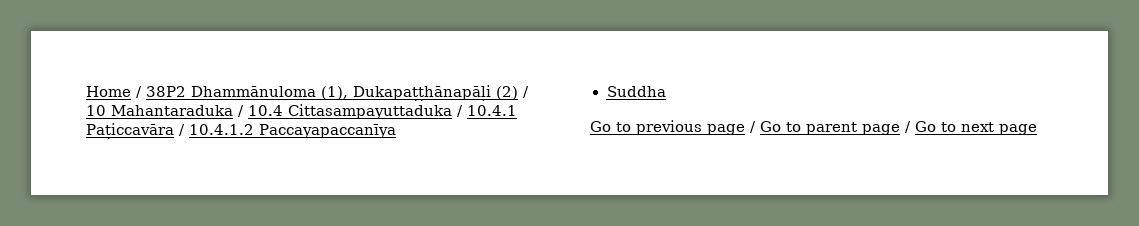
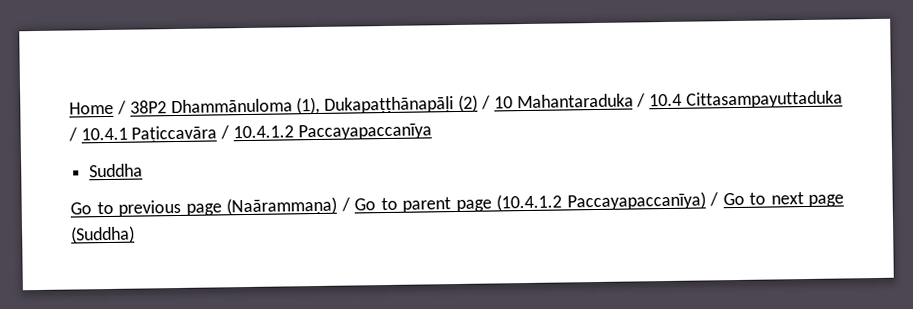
- Go to previous page / Go to parent page / Go to next page
+ Go to previous page (Naārammaṇa) / Go to parent page (10.4.1.2 Paccayapaccanīya) / Go to next page (Suddha)

